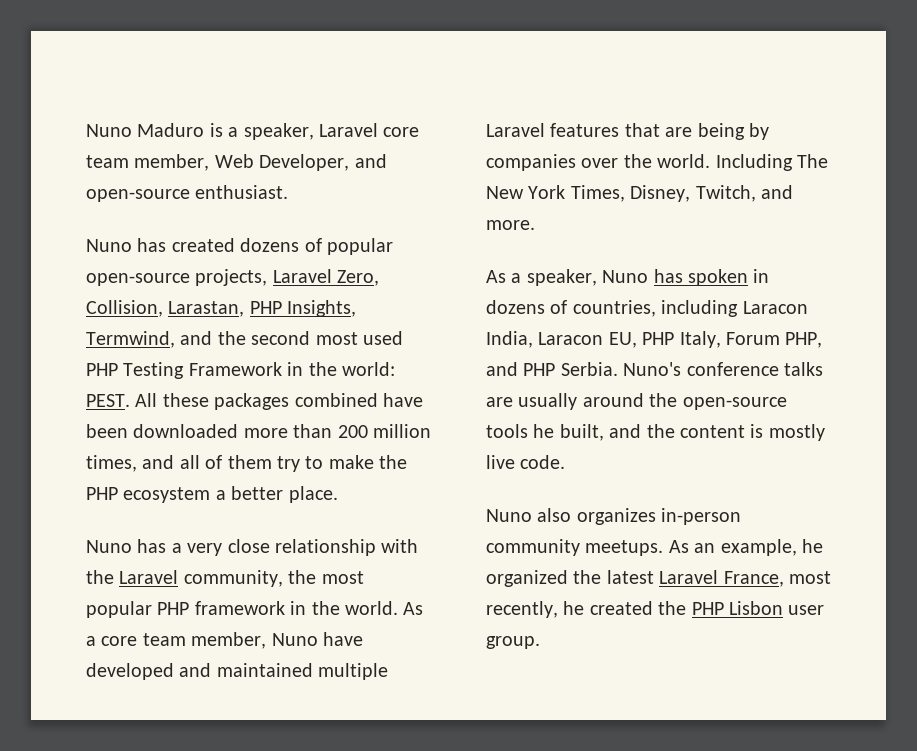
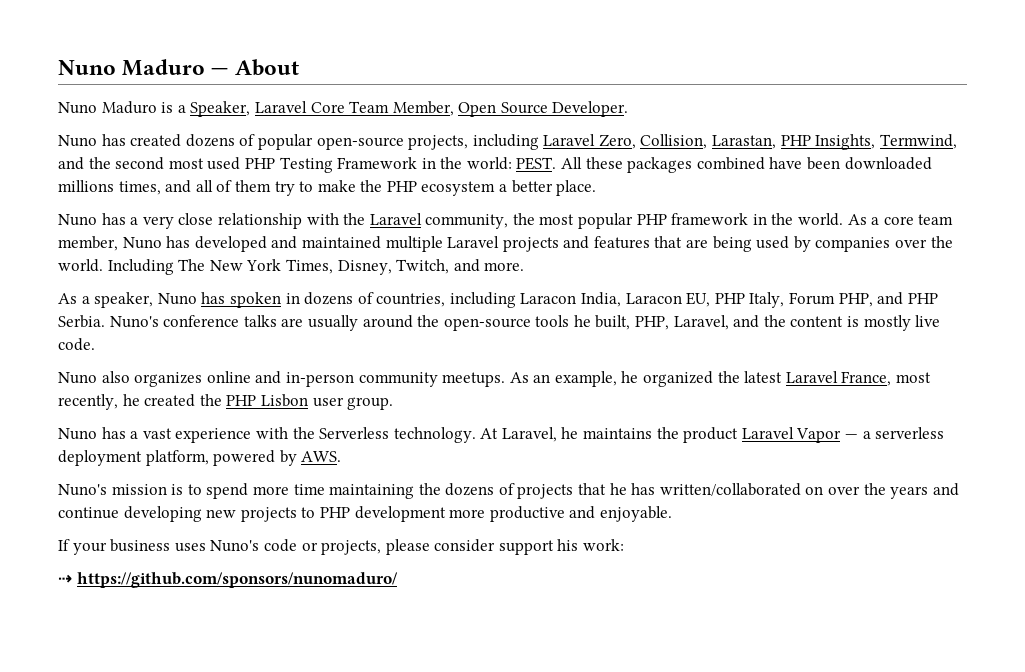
- Nuno Maduro is a speaker, Laravel core team member, Web Developer, and open-source enthusiast.
+ Nuno Maduro — About
+ Nuno Maduro is a Speaker, Laravel Core Team Member, Open Source Developer.
- Nuno has created dozens of popular open-source projects, Laravel Zero, Collision, Larastan, PHP Insights, Termwind, and the second most used PHP Testing Framework in the world: PEST.
+ Nuno has created dozens of popular open-source projects, including Laravel Zero, Collision, Larastan, PHP Insights, Termwind, and the second most used PHP Testing Framework in the world: PEST.
- All these packages combined have been downloaded more than 200 million times, and all of them try to make the PHP ecosystem a better place.
+ All these packages combined have been downloaded millions times, and all of them try to make the PHP ecosystem a better place.
- As a core team member, Nuno have developed and maintained multiple Laravel features that are being by companies over the world.
+ As a core team member, Nuno has developed and maintained multiple Laravel projects and features that are being used by companies over the world.
- Nuno's conference talks are usually around the open-source tools he built, and the content is mostly live code.
+ Nuno's conference talks are usually around the open-source tools he built, PHP, Laravel, and the content is mostly live code.
- Nuno also organizes in-person community meetups.
+ Nuno also organizes online and in-person community meetups.
+ Nuno has a vast experience with the Serverless technology. At Laravel, he maintains the product Laravel Vapor — a serverless deployment platform, powered by AWS.
+ Nuno's mission is to spend more time maintaining the dozens of projects that he has written/collaborated on over the years and continue developing new projects to PHP development more productive and enjoyable.
+ If your business uses Nuno's code or projects, please consider support his work:
+ ⇢ https://github.com/sponsors/nunomaduro/

